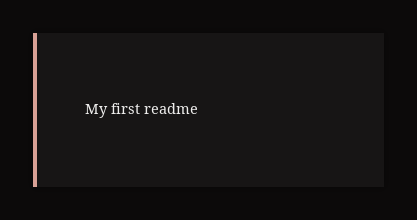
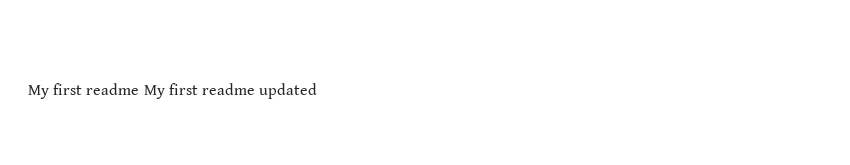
- My first readme
+ My first readme My first readme updated

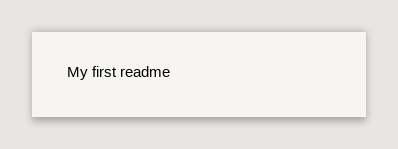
- My first readme My first readme updated
+ My first readme

